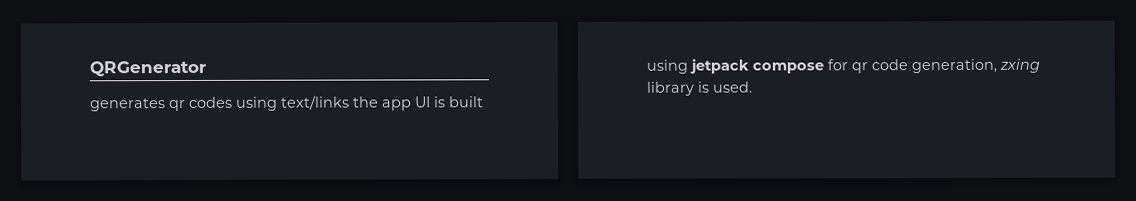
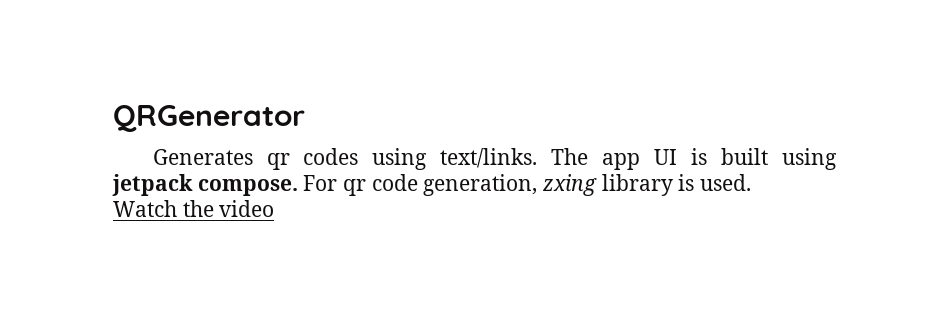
- generates qr codes using text/links the app UI is built using jetpack compose for qr code generation, zxing library is used.
+ Generates qr codes using text/links. The app UI is built using jetpack compose. For qr code generation, zxing library is used.
+ Watch the video

